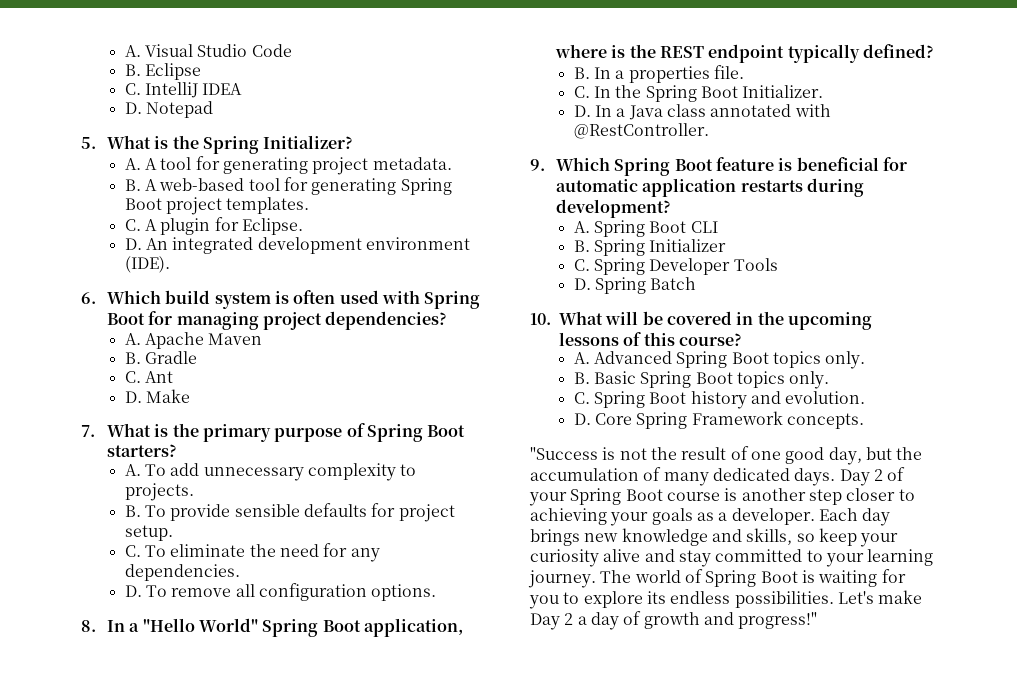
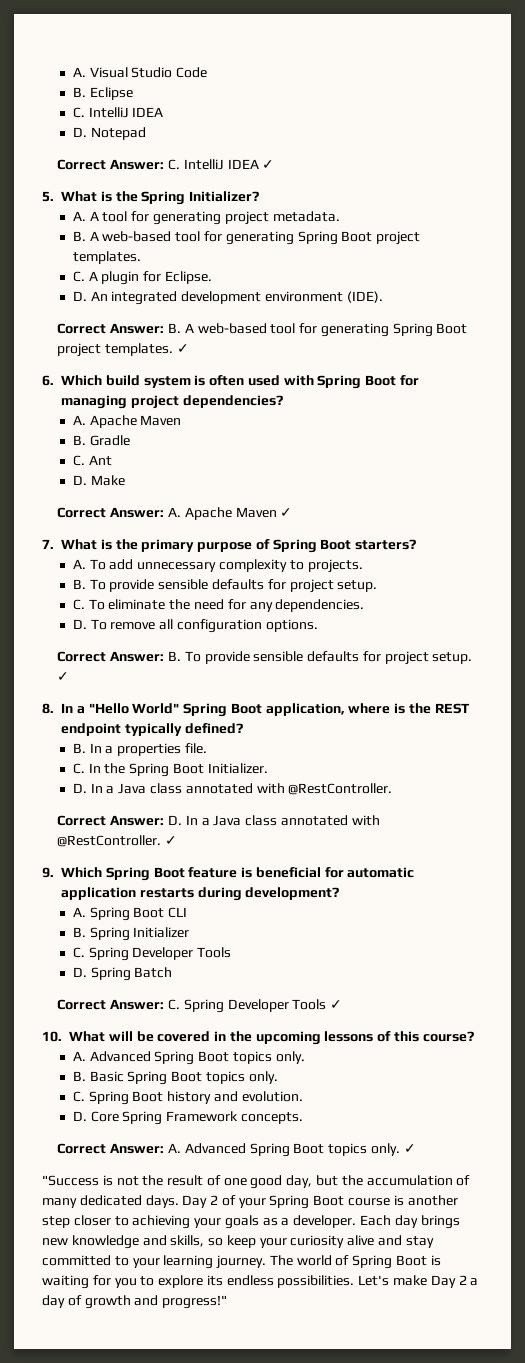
+ Correct Answer: C. IntelliJ IDEA ✓
+ Correct Answer: B. A web-based tool for generating Spring Boot project templates. ✓
+ Correct Answer: A. Apache Maven ✓
+ Correct Answer: B. To provide sensible defaults for project setup. ✓
+ Correct Answer: D. In a Java class annotated with @RestController. ✓
+ Correct Answer: C. Spring Developer Tools ✓
+ Correct Answer: A. Advanced Spring Boot topics only. ✓

